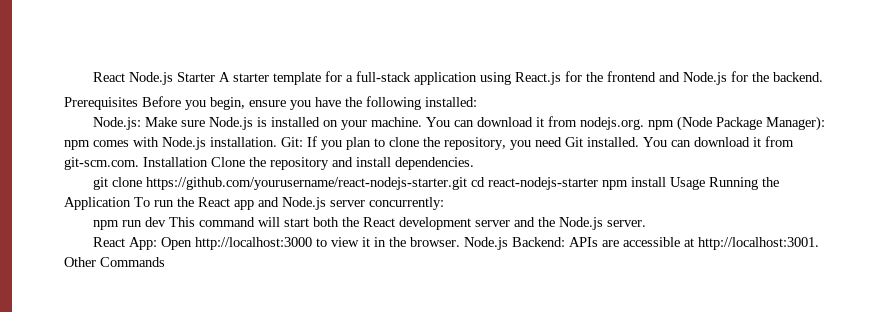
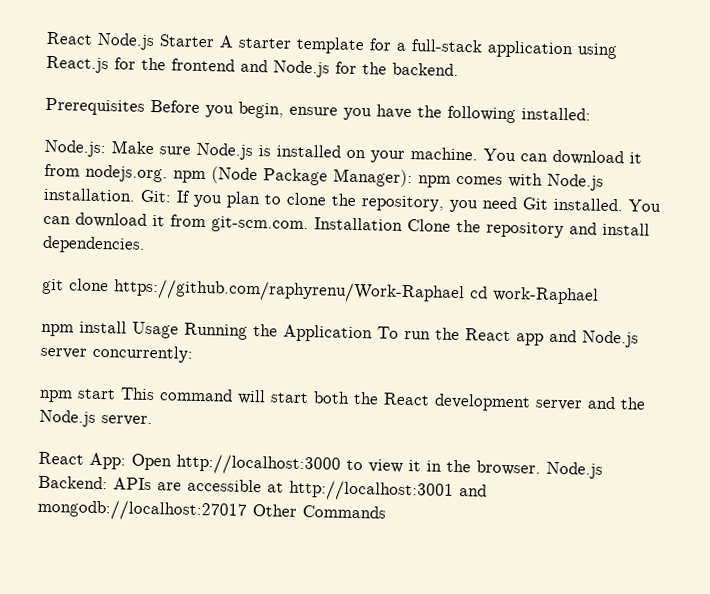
- git clone https://github.com/yourusername/react-nodejs-starter.git cd react-nodejs-starter npm install Usage Running the Application To run the React app and Node.js server concurrently:
+ git clone https://github.com/raphyrenu/Work-Raphael cd work-Raphael
+ npm install Usage Running the Application To run the React app and Node.js server concurrently:
- npm run dev This command will start both the React development server and the Node.js server.
+ npm start This command will start both the React development server and the Node.js server.
- Node.js Backend: APIs are accessible at http://localhost:3001. Other Commands
+ Node.js Backend: APIs are accessible at http://localhost:3001 and mongodb://localhost:27017 Other Commands

